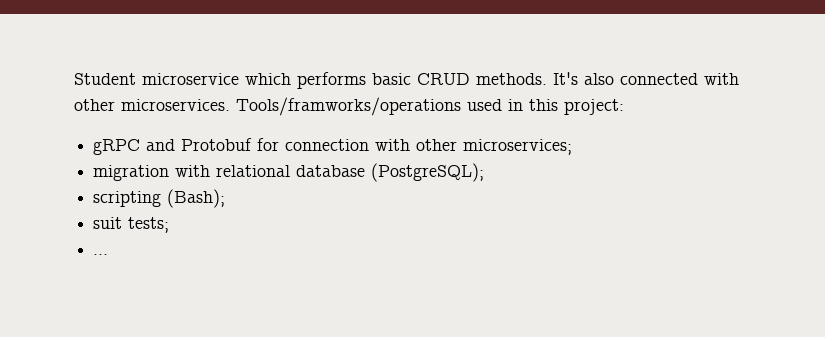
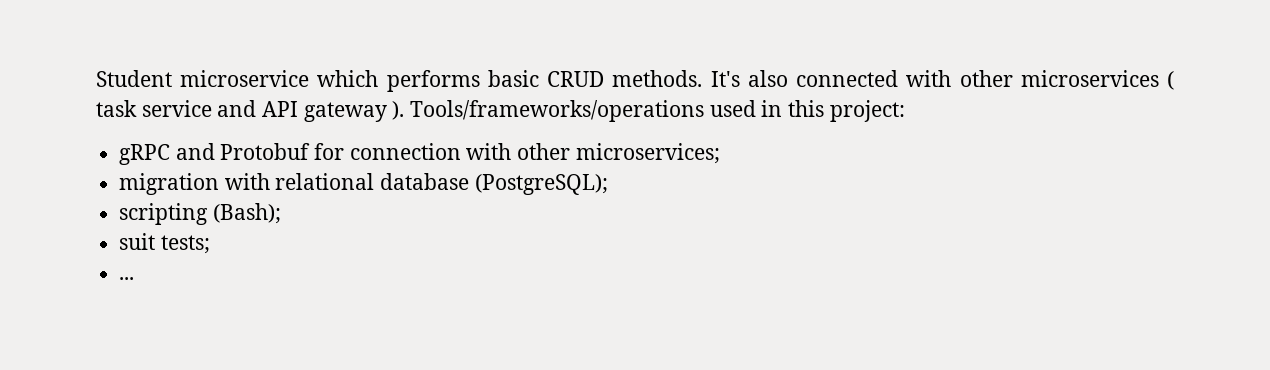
- It's also connected with other microservices. Tools/framworks/operations used in this project:
+ It's also connected with other microservices ( task service and API gateway ). Tools/frameworks/operations used in this project:

